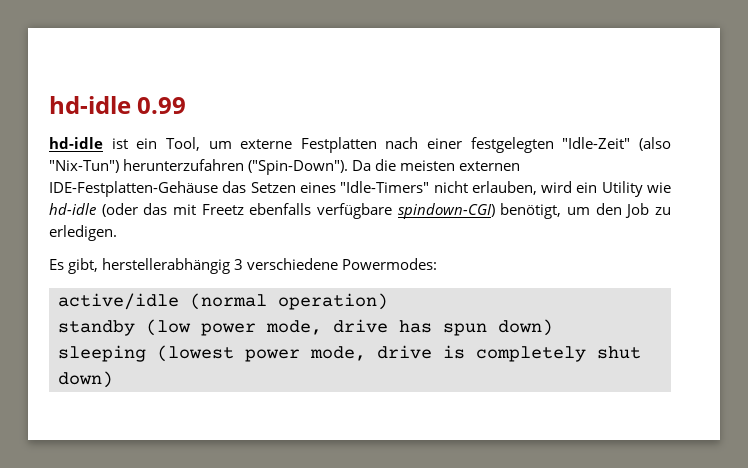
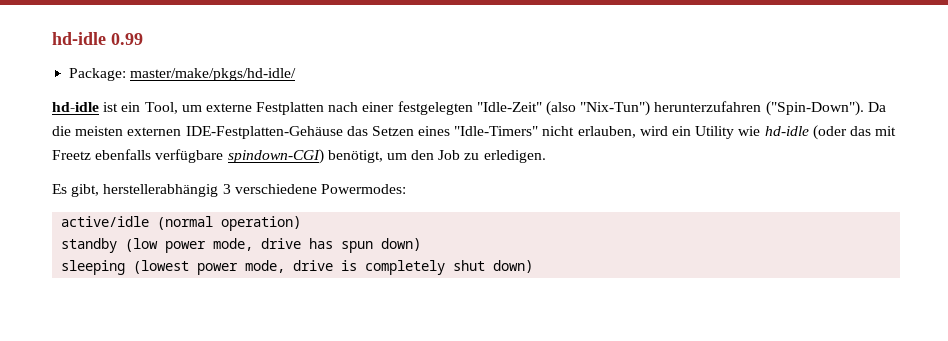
+ Package: master/make/pkgs/hd-idle/

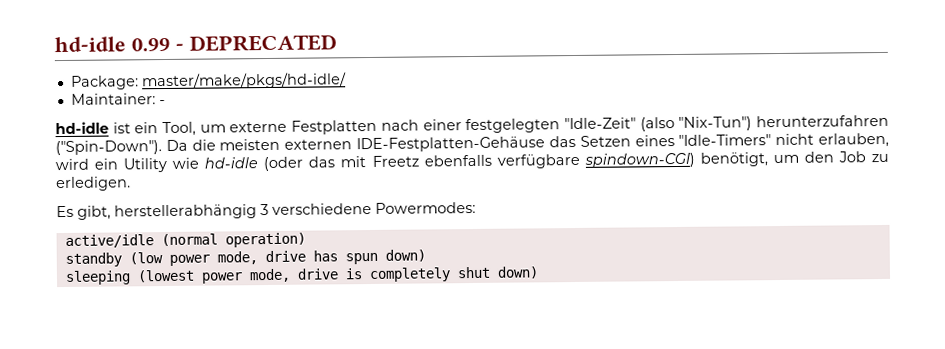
- hd-idle 0.99
+ hd-idle 0.99 - DEPRECATED
+ Maintainer: -

